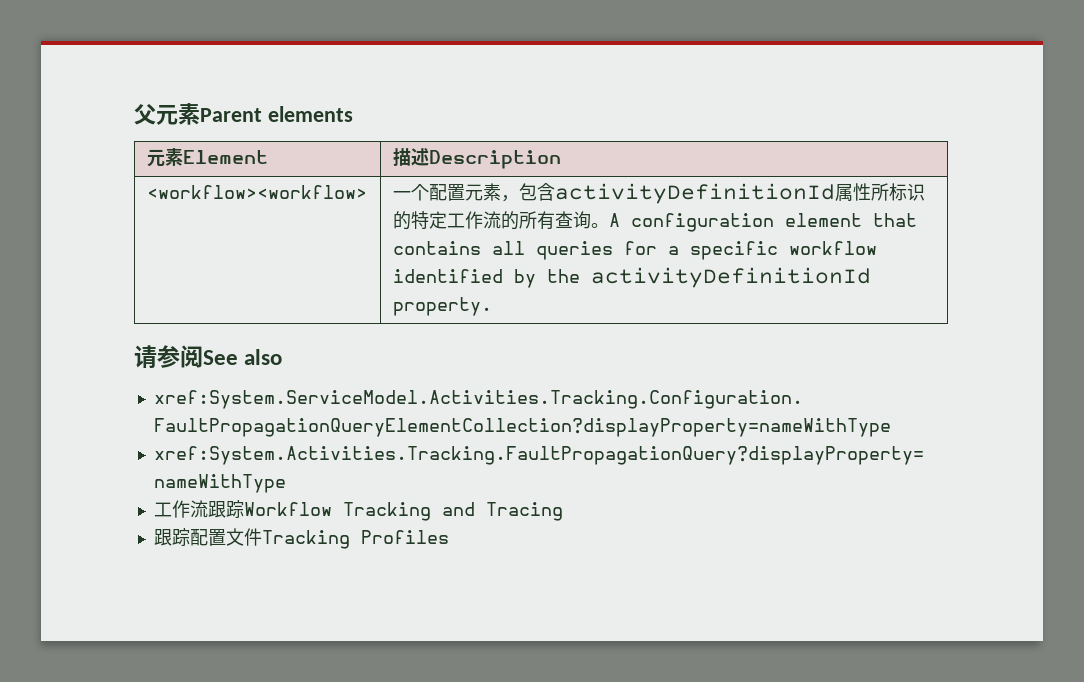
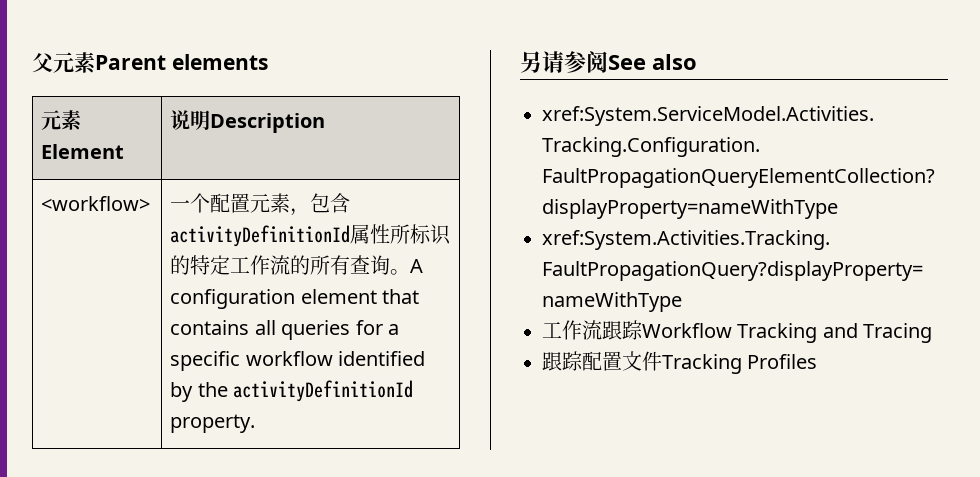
- 元素Element | 描述Description
+ 元素Element | 说明Description
- <workflow><workflow> | 一个配置元素，包含activityDefinitionId属性所标识的特定工作流的所有查询。A configuration element that contains all queries for a specific workflow identified by the activityDefinitionId property.
+ <workflow> | 一个配置元素，包含activityDefinitionId属性所标识的特定工作流的所有查询。A configuration element that contains all queries for a specific workflow identified by the activityDefinitionId property.
- 请参阅See also
+ 另请参阅See also

